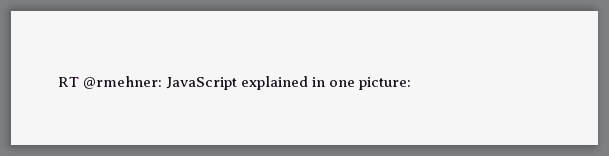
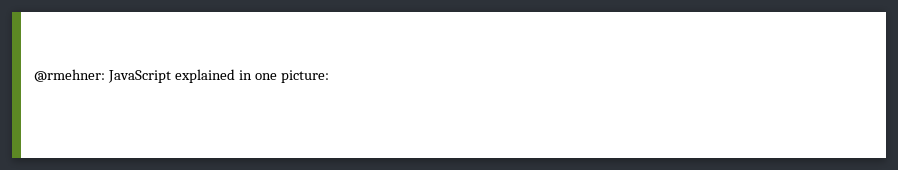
- RT @rmehner: JavaScript explained in one picture:
+ @rmehner: JavaScript explained in one picture:

